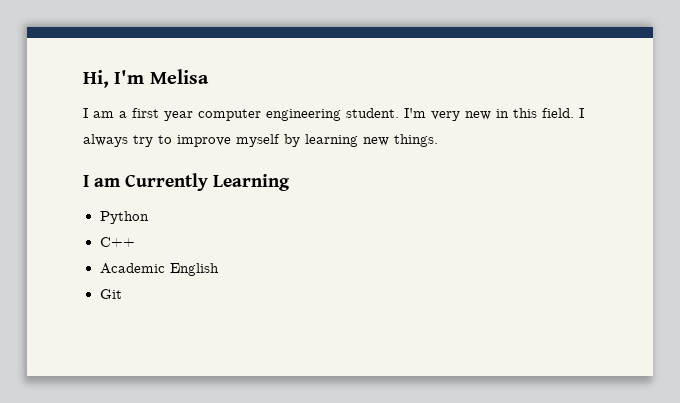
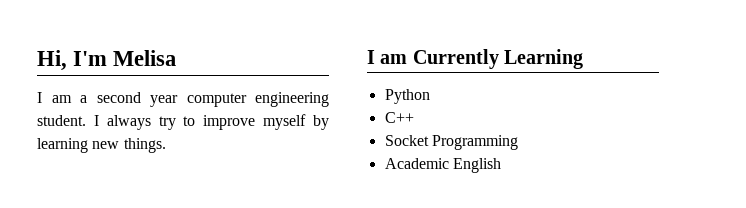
- I am a first year computer engineering student.
+ I am a second year computer engineering student.
- I'm very new in this field.
+ Socket Programming
- Git

